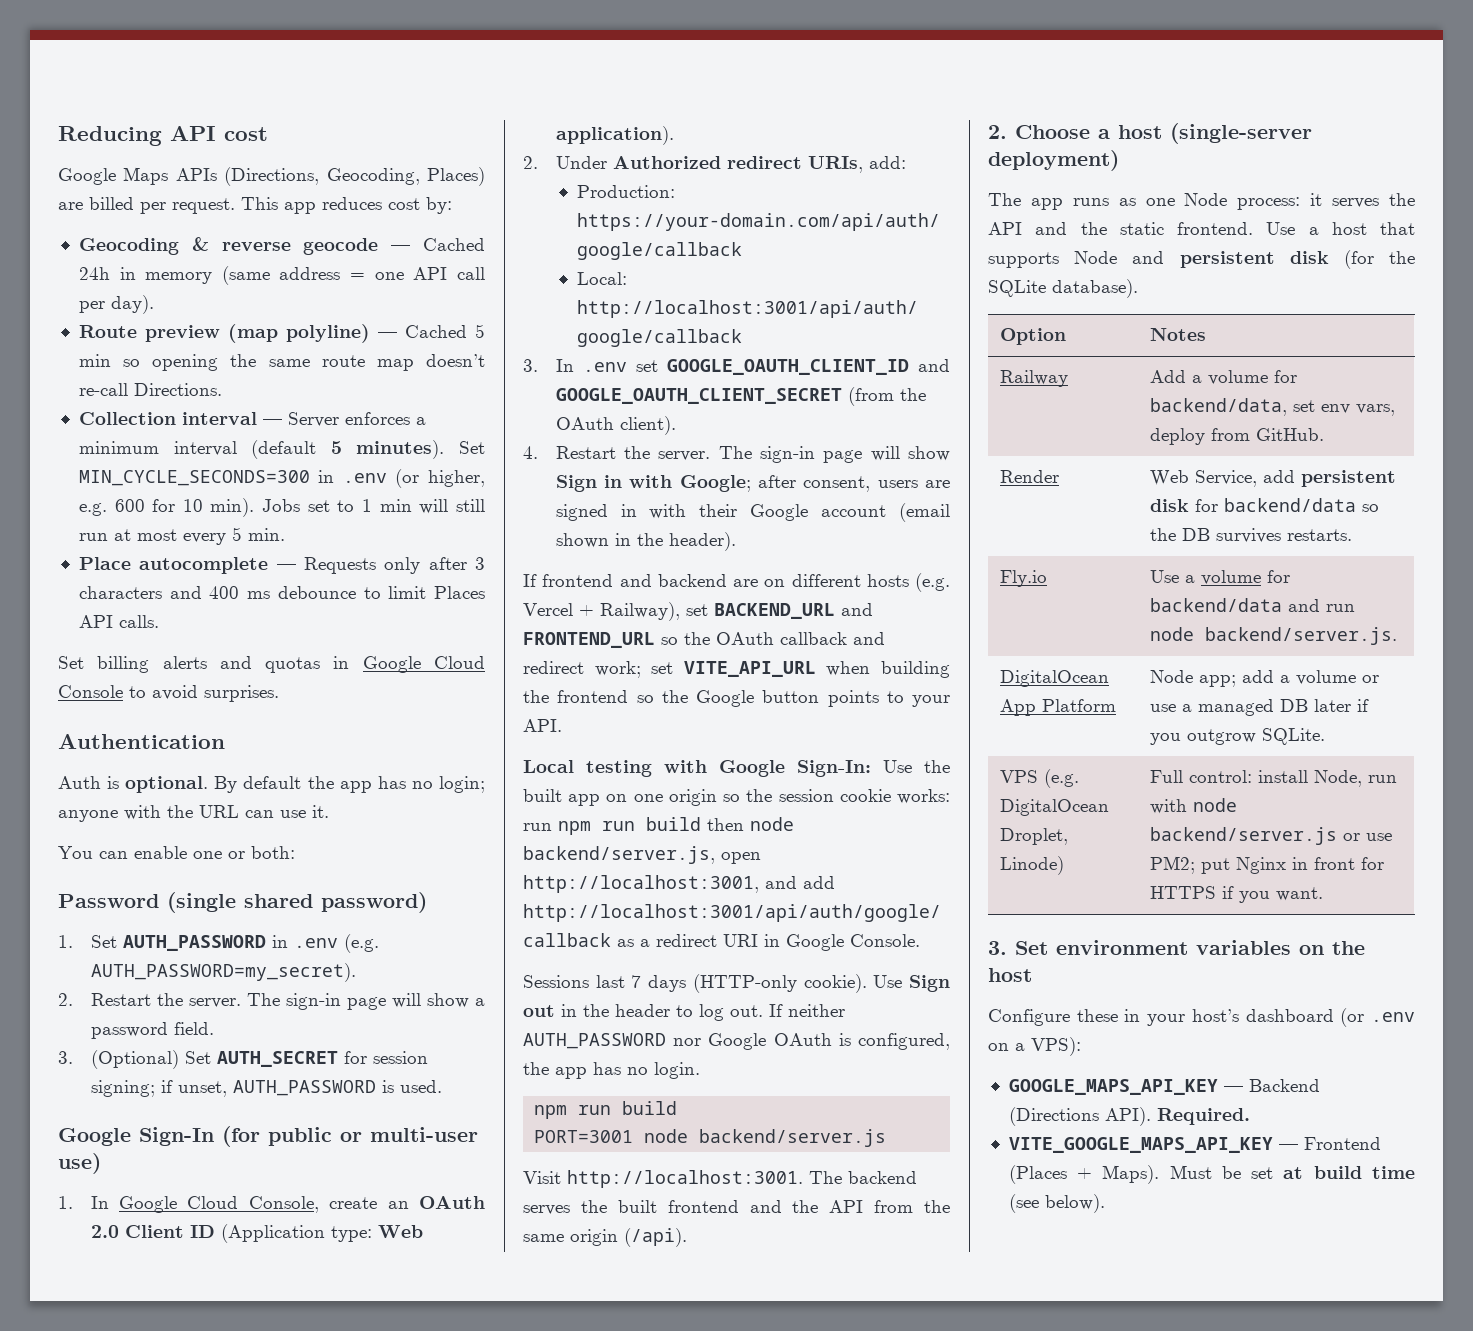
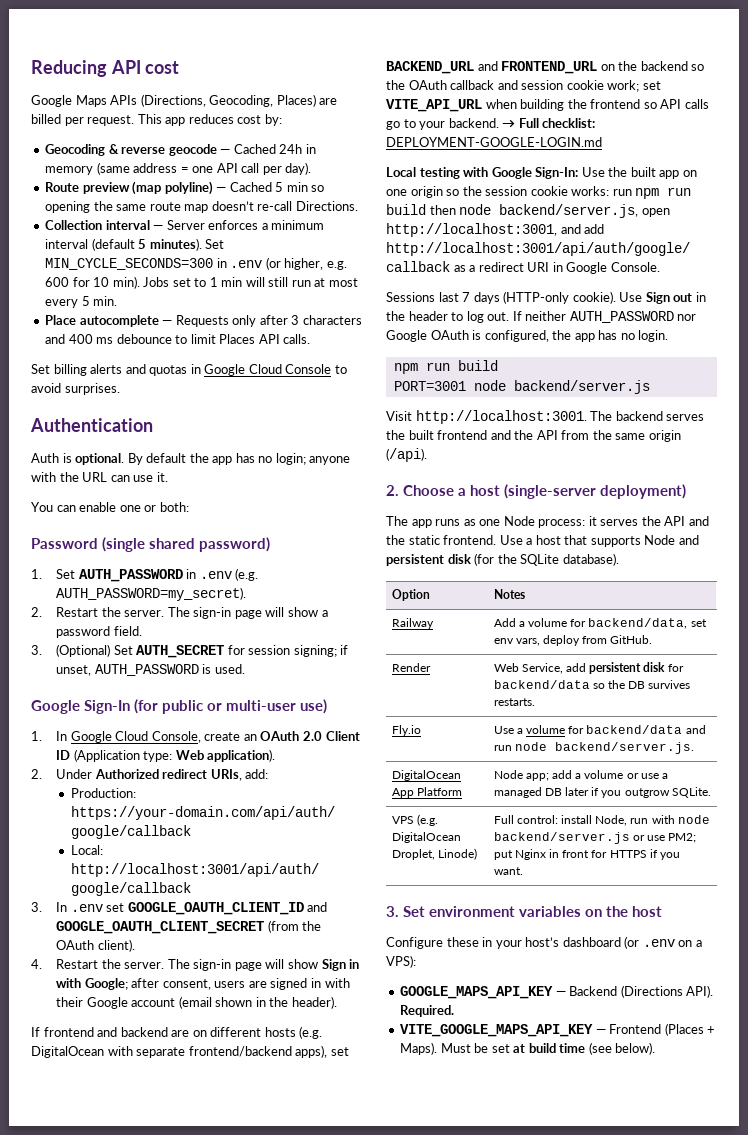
- If frontend and backend are on different hosts (e.g. Vercel + Railway), set BACKEND_URL and FRONTEND_URL so the OAuth callback and redirect work; set VITE_API_URL when building the frontend so the Google button points to your API.
+ If frontend and backend are on different hosts (e.g. DigitalOcean with separate frontend/backend apps), set BACKEND_URL and FRONTEND_URL on the backend so the OAuth callback and session cookie work; set VITE_API_URL when building the frontend so API calls go to your backend. → Full checklist: DEPLOYMENT-GOOGLE-LOGIN.md

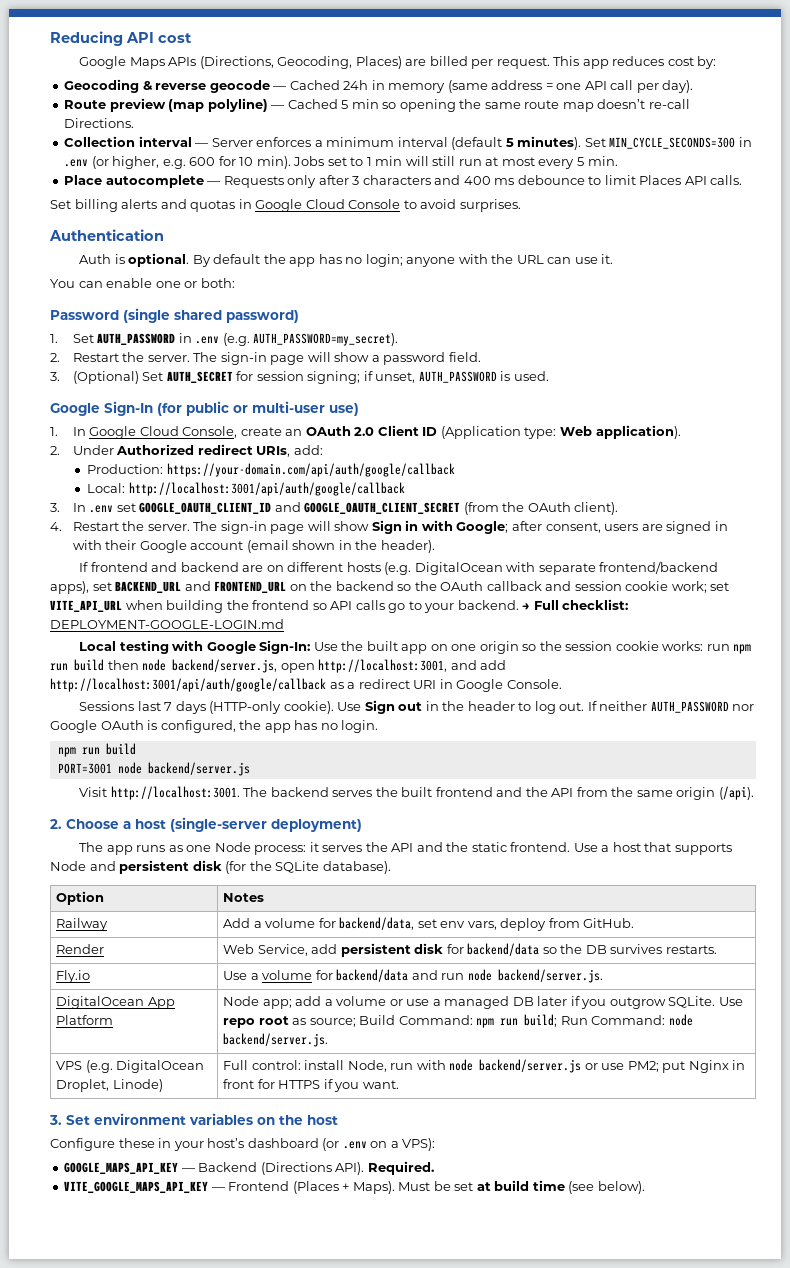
- DigitalOcean App Platform | Node app; add a volume or use a managed DB later if you outgrow SQLite.
+ DigitalOcean App Platform | Node app; add a volume or use a managed DB later if you outgrow SQLite. Use repo root as source; Build Command: npm run build; Run Command: node backend/server.js.

